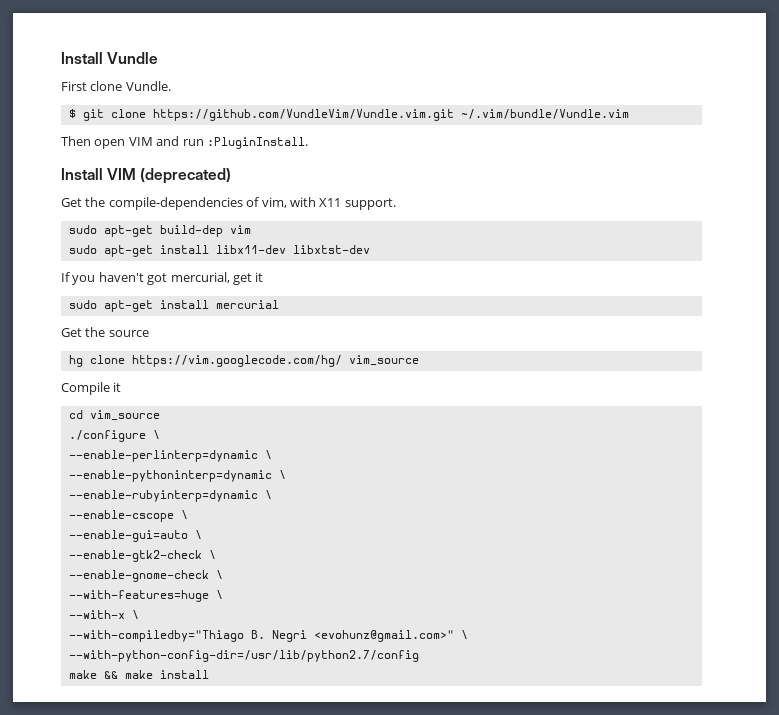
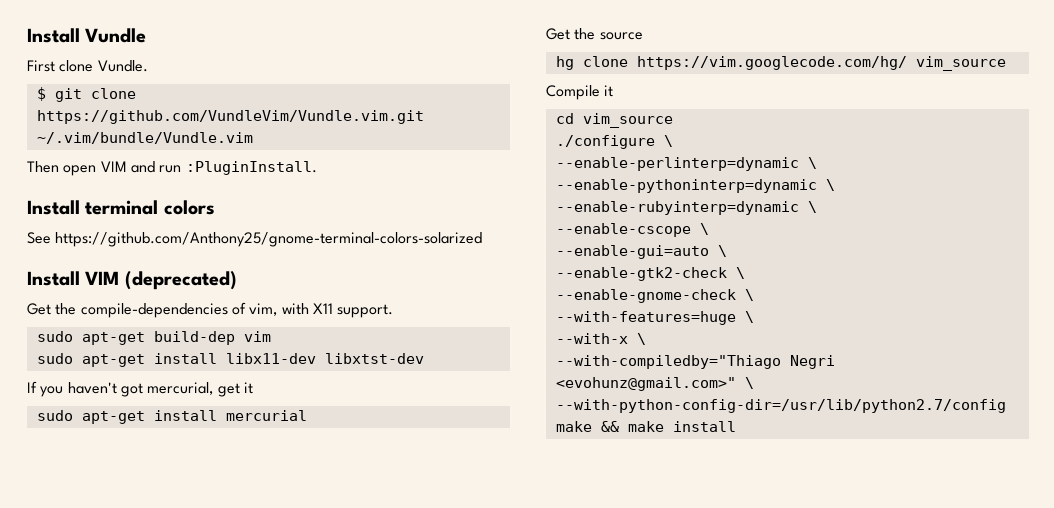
+ Install terminal colors
+ See https://github.com/Anthony25/gnome-terminal-colors-solarized
- --with-compiledby="Thiago B. Negri <evohunz@gmail.com>" \
+ --with-compiledby="Thiago Negri <evohunz@gmail.com>" \

